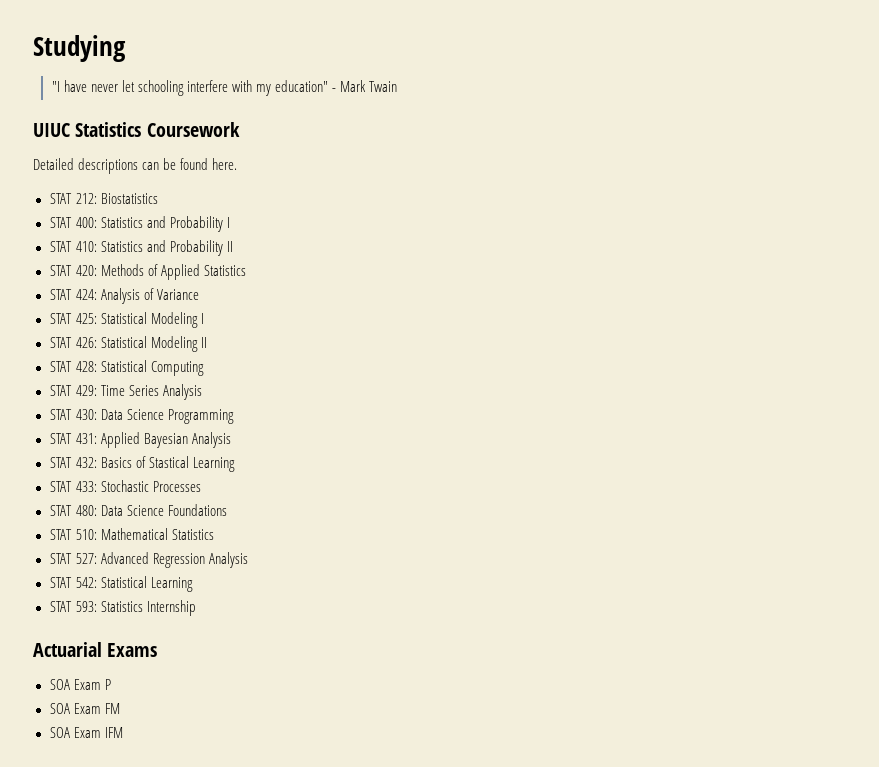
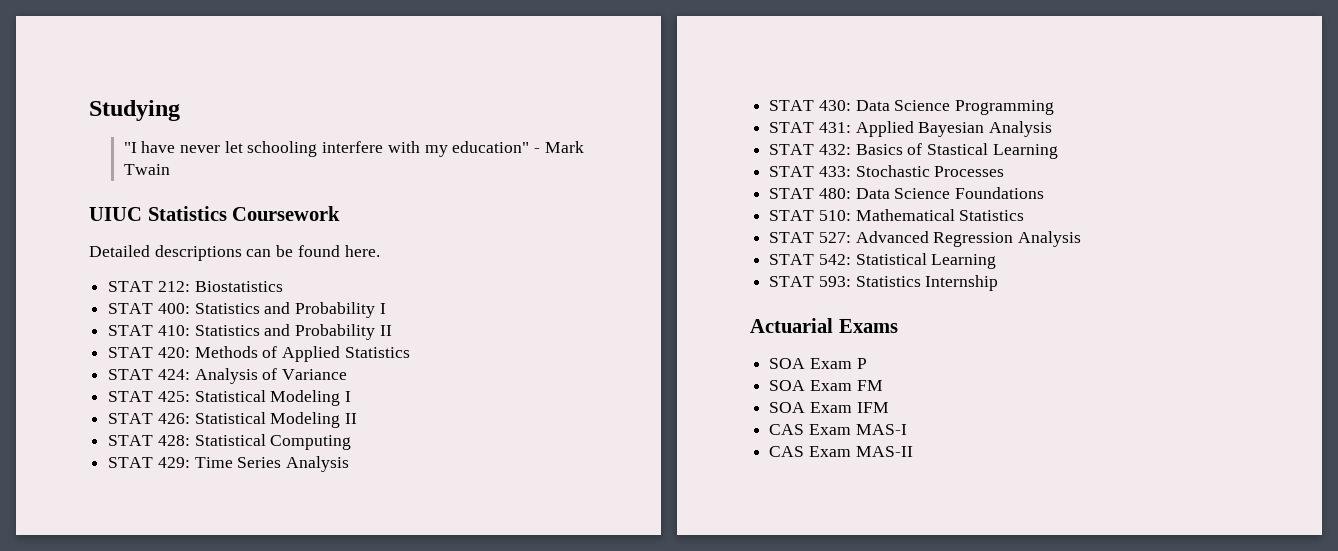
+ CAS Exam MAS-I
+ CAS Exam MAS-II

